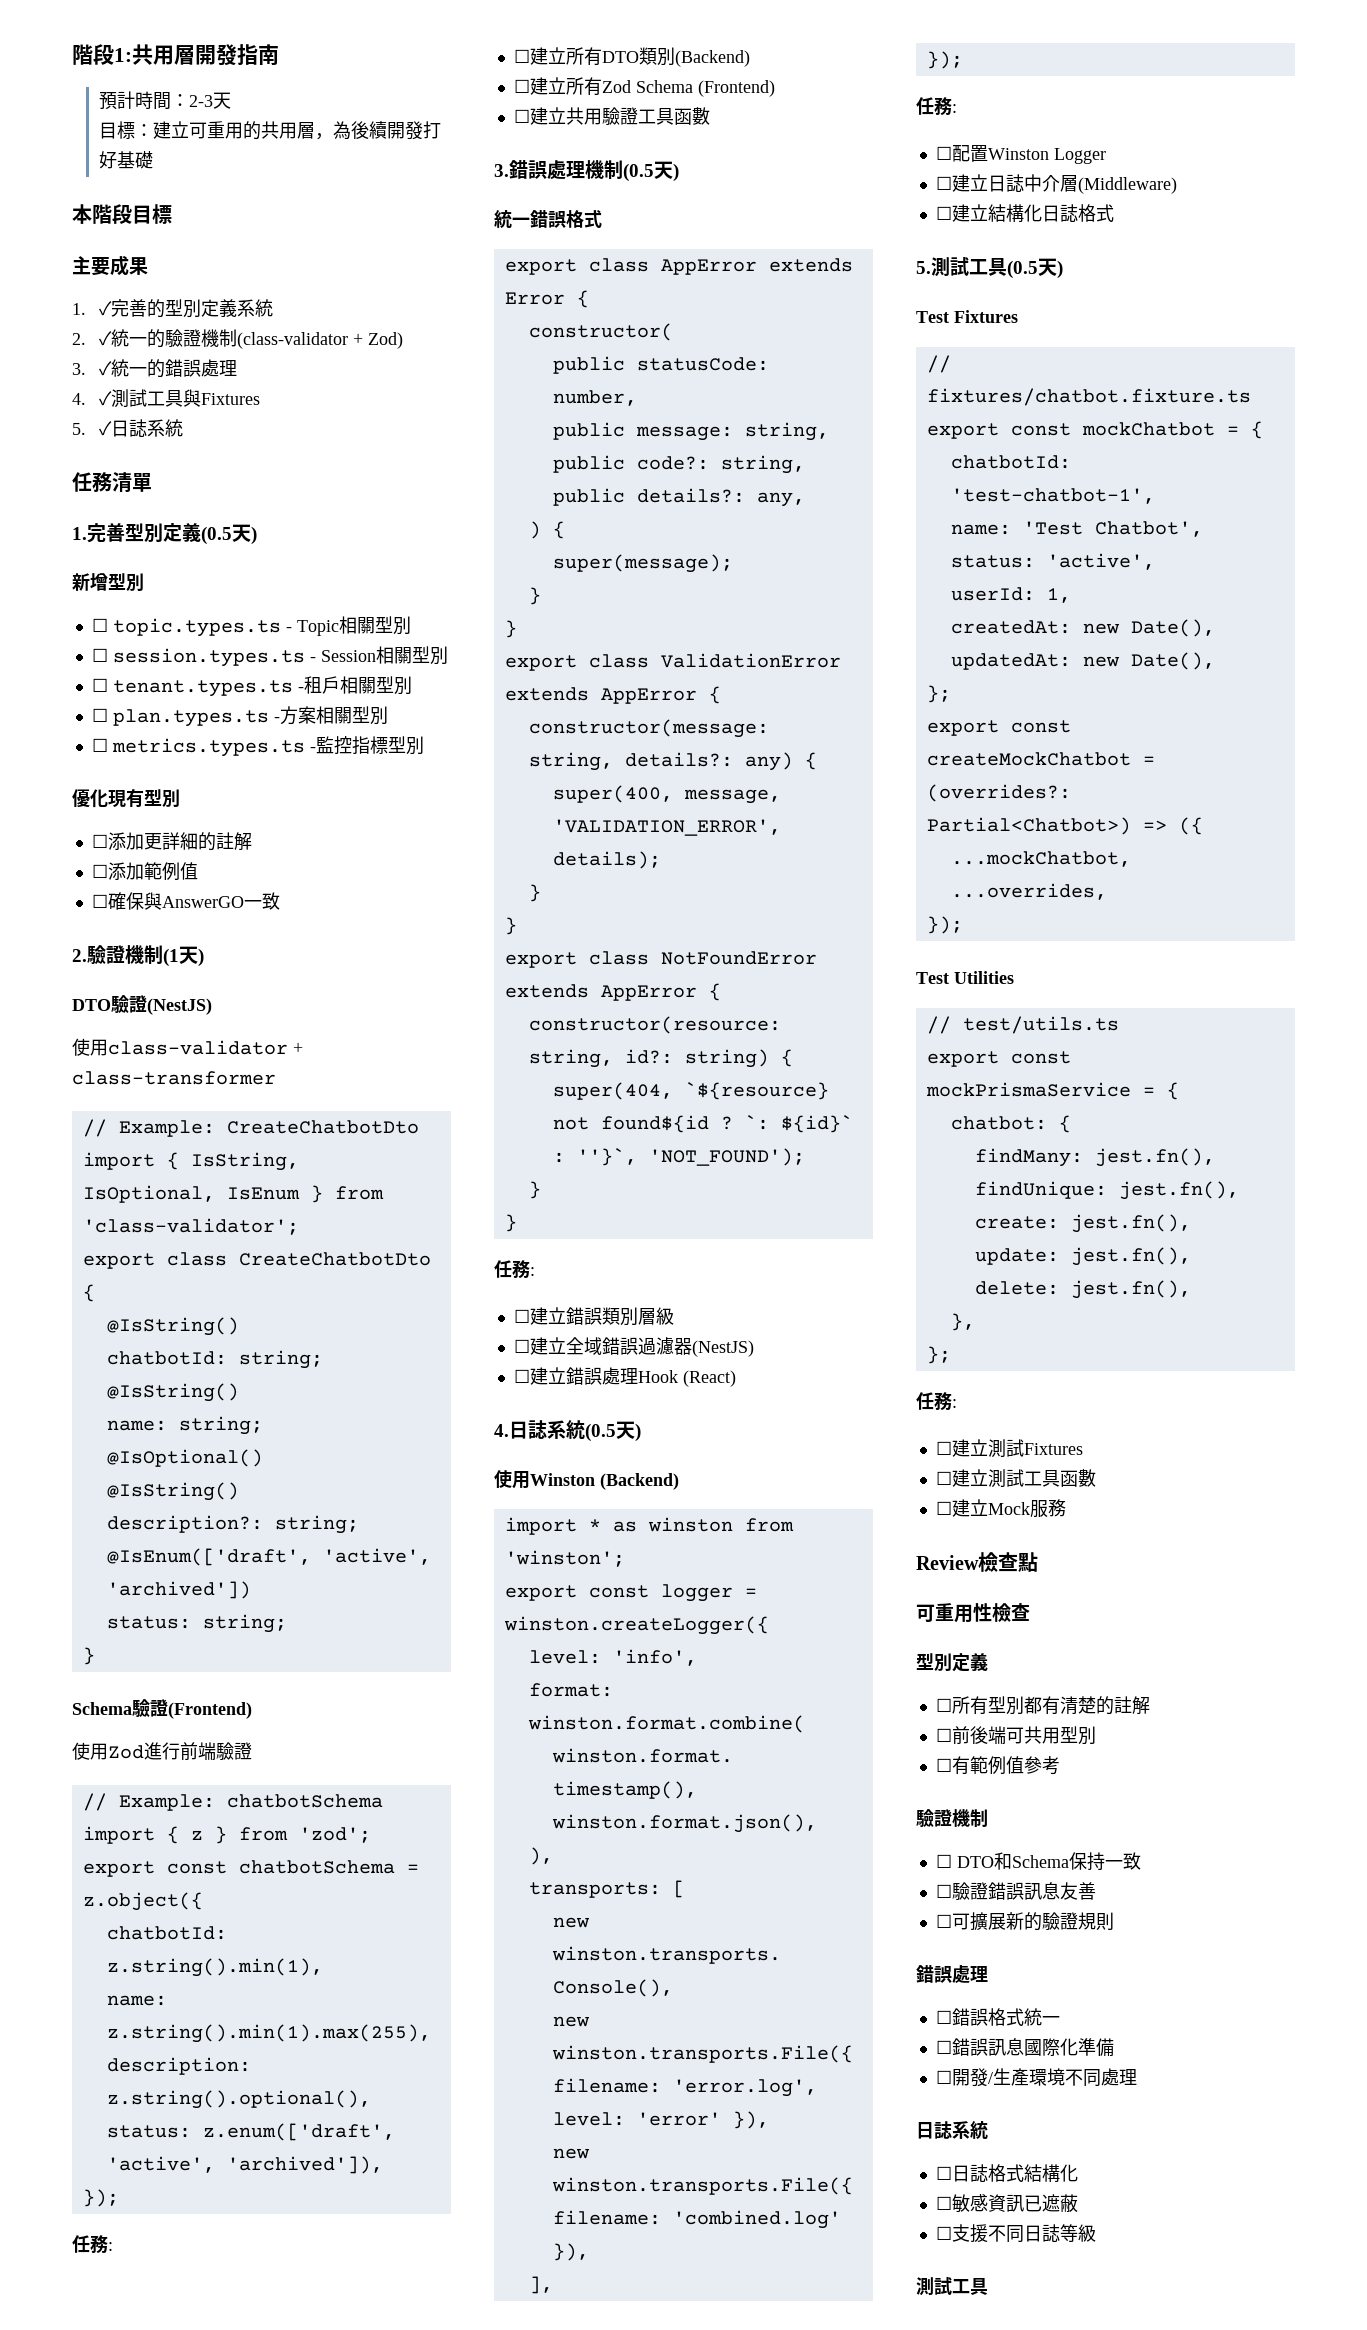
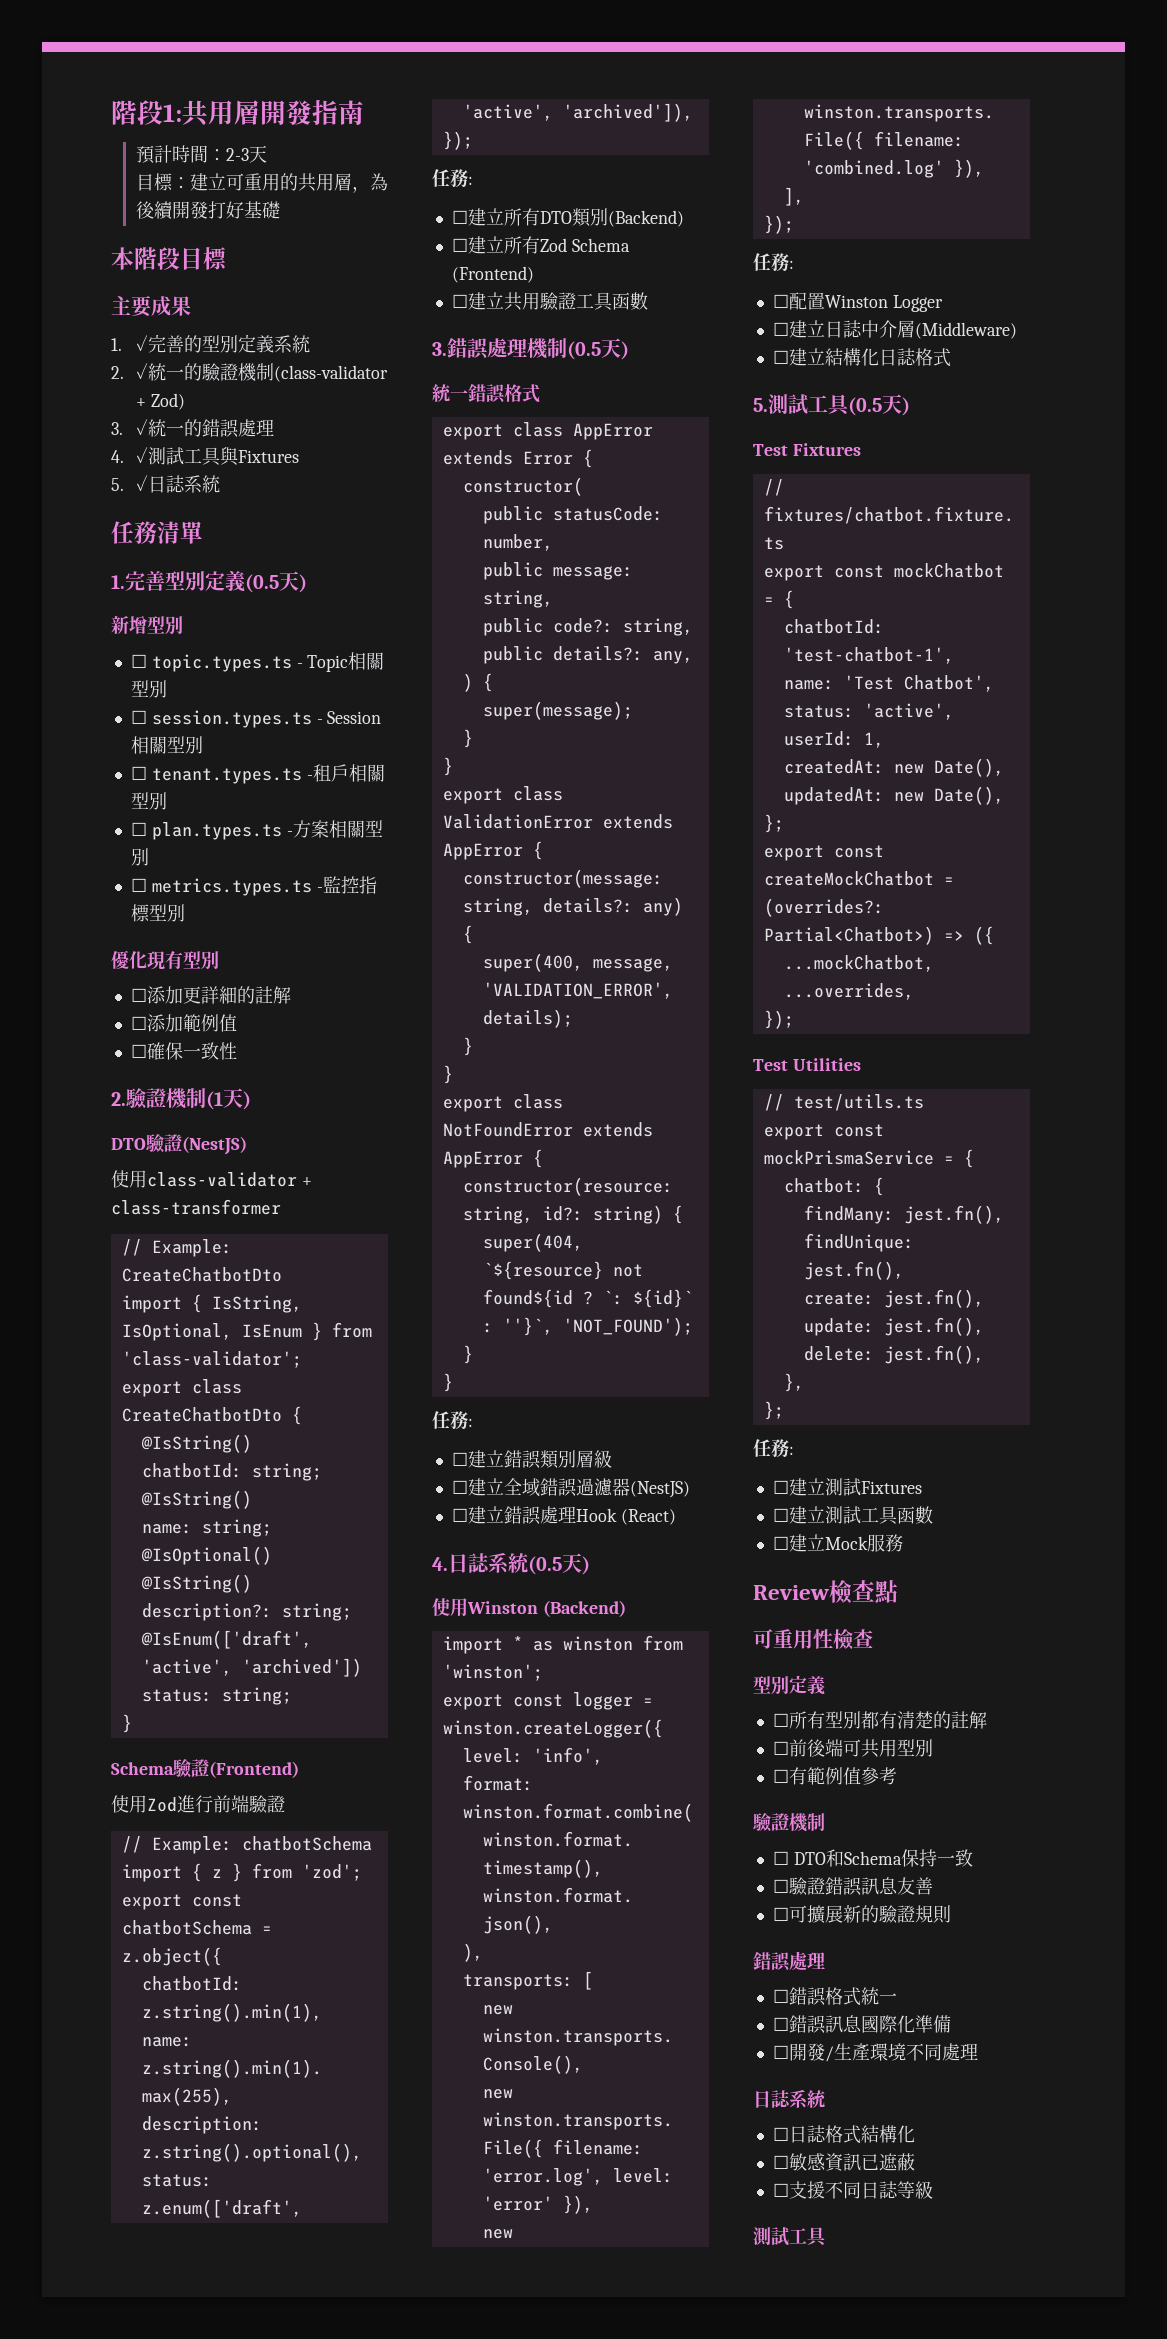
- ☐確保與AnswerGO一致
+ ☐確保一致性

